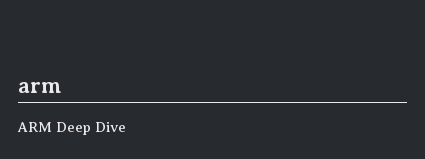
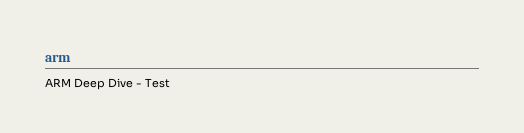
- ARM Deep Dive
+ ARM Deep Dive - Test

